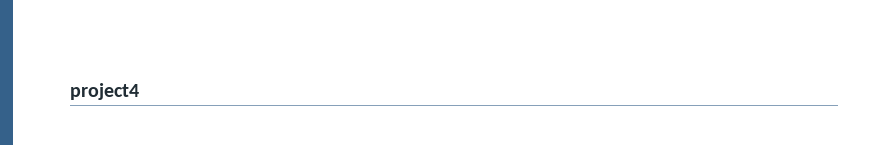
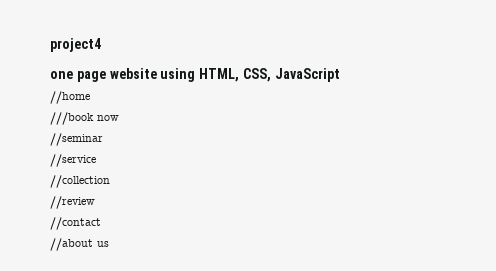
+ one page website using HTML, CSS, JavaScript
+ //home
+ ///book now
+ //seminar
+ //service
+ //collection
+ //review
+ //contact
+ //about us

